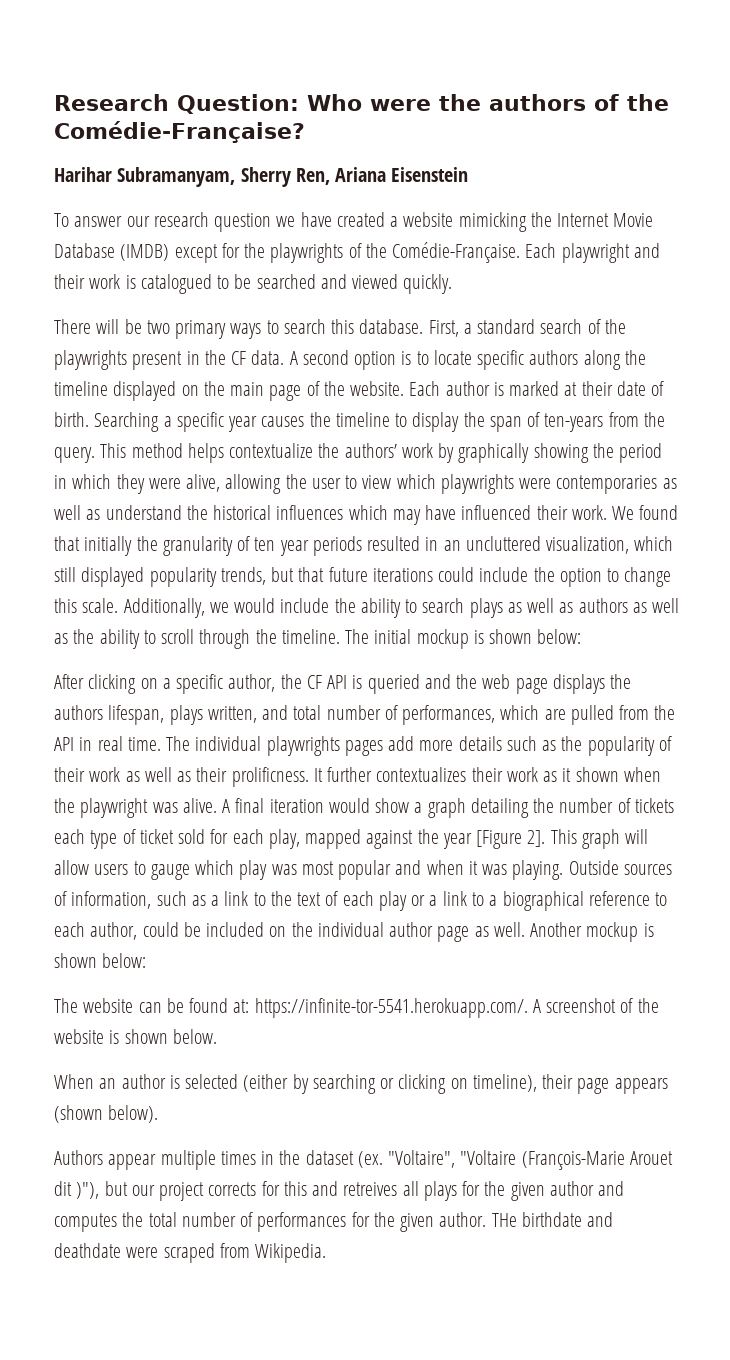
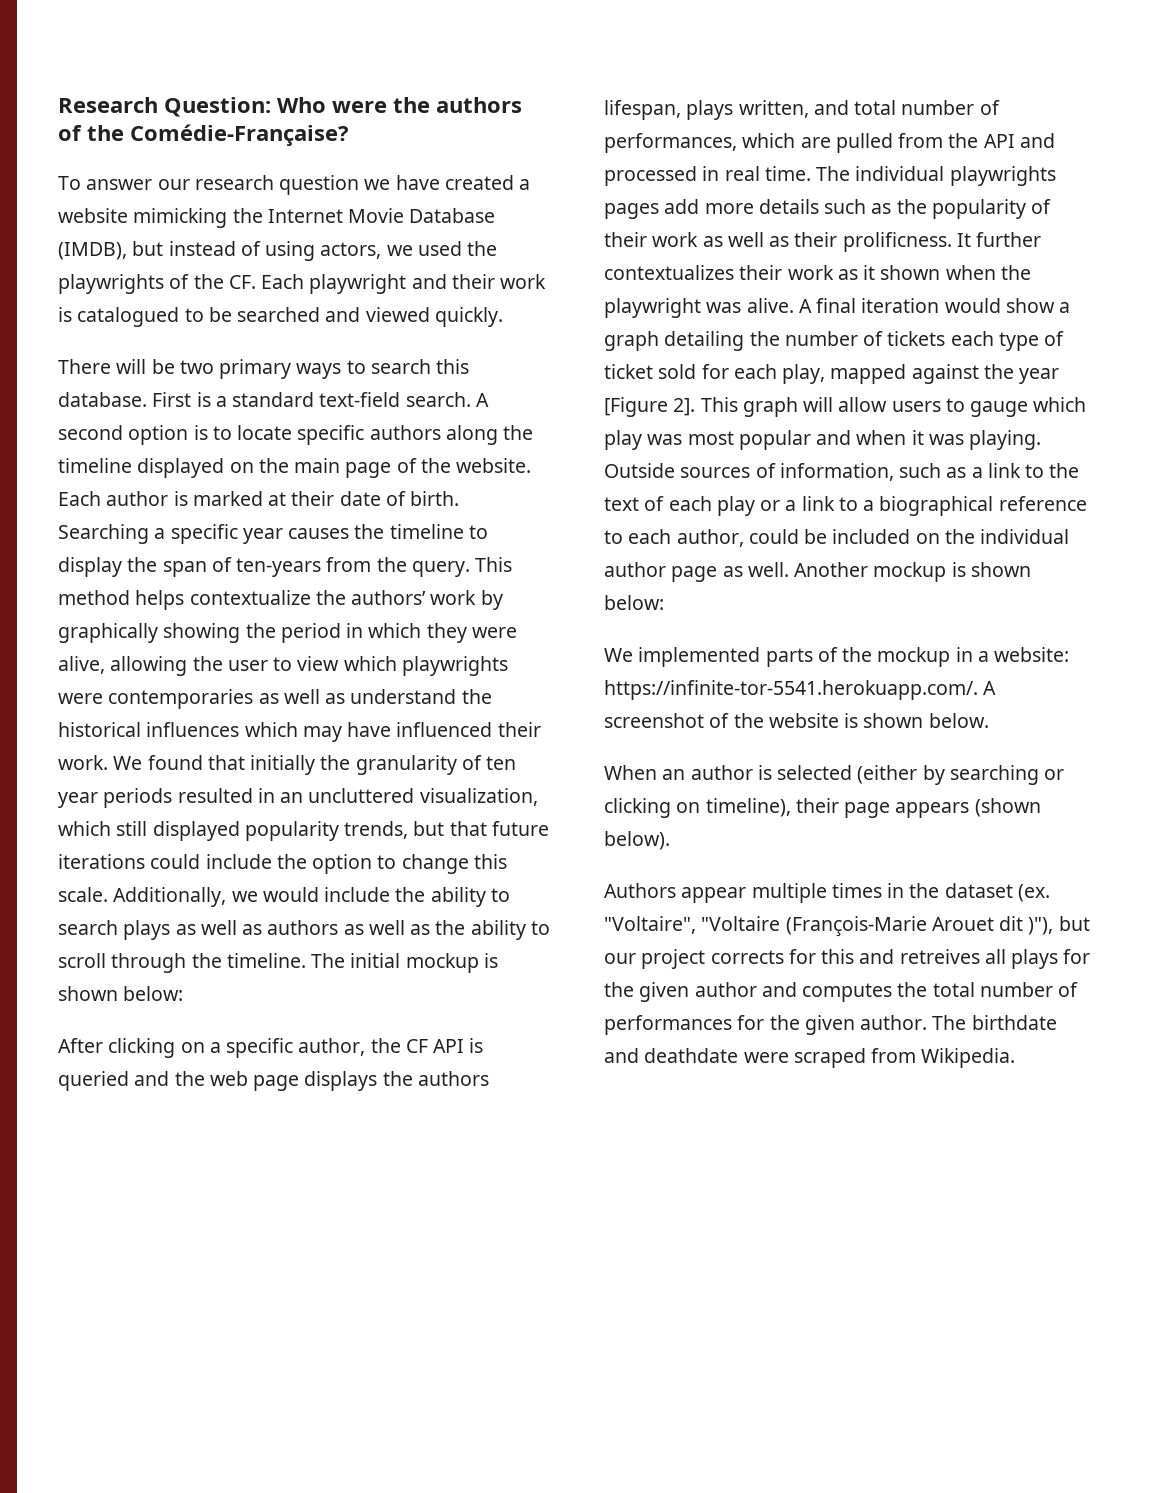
- Harihar Subramanyam, Sherry Ren, Ariana Eisenstein
- To answer our research question we have created a website mimicking the Internet Movie Database (IMDB) except for the playwrights of the Comédie-Française. Each playwright and their work is catalogued to be searched and viewed quickly.
+ To answer our research question we have created a website mimicking the Internet Movie Database (IMDB), but instead of using actors, we used the playwrights of the CF. Each playwright and their work is catalogued to be searched and viewed quickly.
- First, a standard search of the playwrights present in the CF data.
+ First is a standard text-field search.
- After clicking on a specific author, the CF API is queried and the web page displays the authors lifespan, plays written, and total number of performances, which are pulled from the API in real time.
+ After clicking on a specific author, the CF API is queried and the web page displays the authors lifespan, plays written, and total number of performances, which are pulled from the API and processed in real time.
- The website can be found at: https://infinite-tor-5541.herokuapp.com/. A screenshot of the website is shown below.
+ We implemented parts of the mockup in a website: https://infinite-tor-5541.herokuapp.com/. A screenshot of the website is shown below.
- THe birthdate and deathdate were scraped from Wikipedia.
+ The birthdate and deathdate were scraped from Wikipedia.

